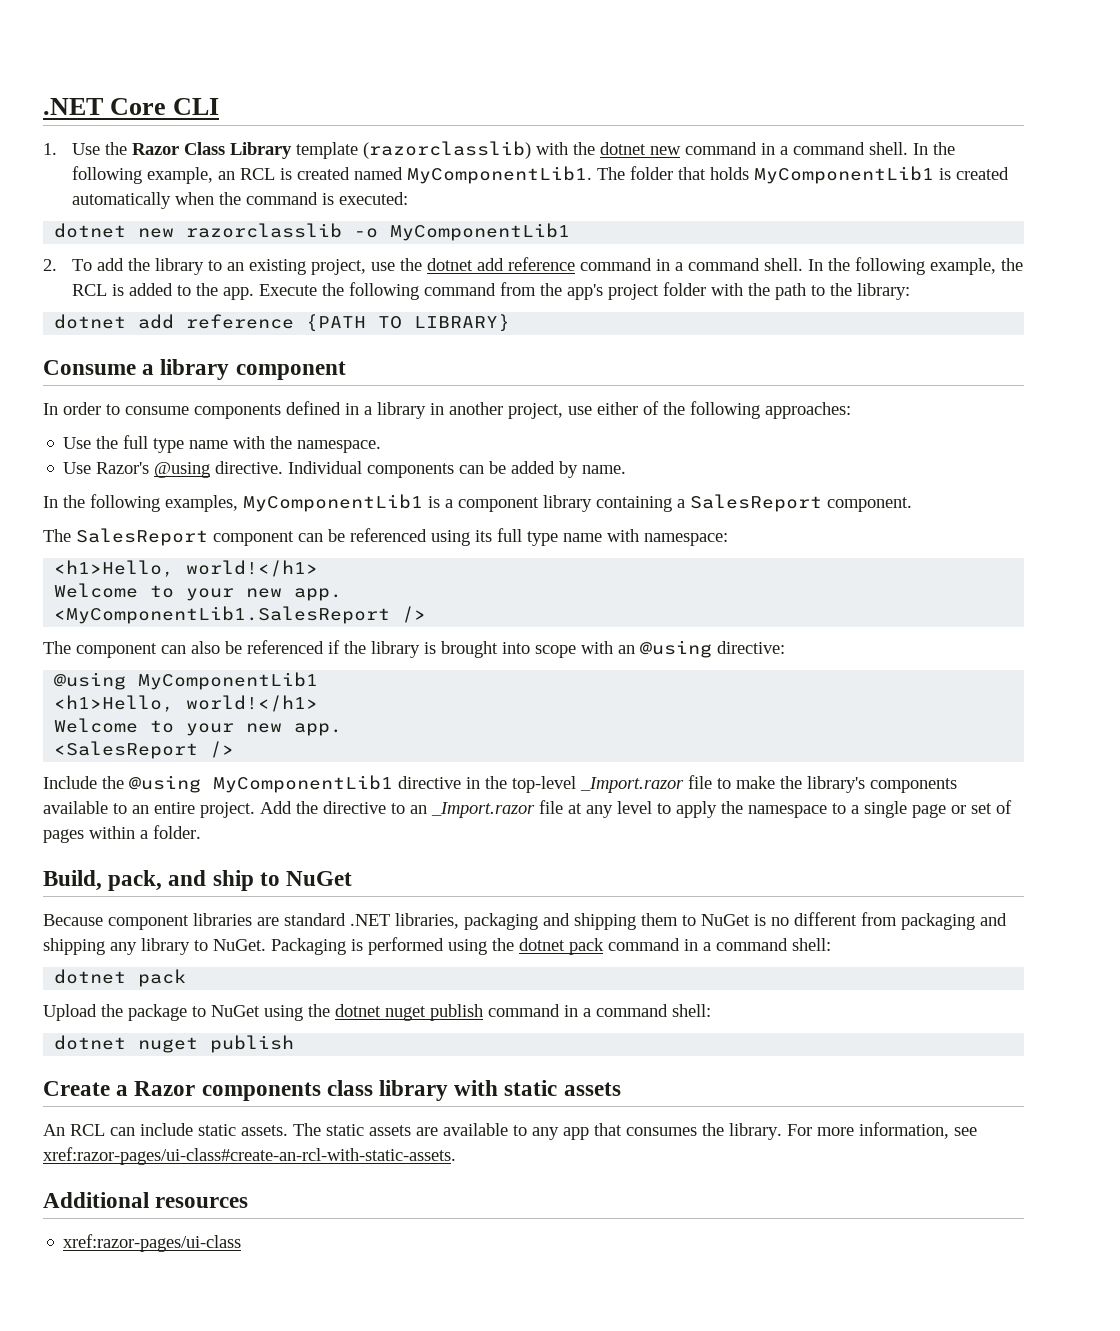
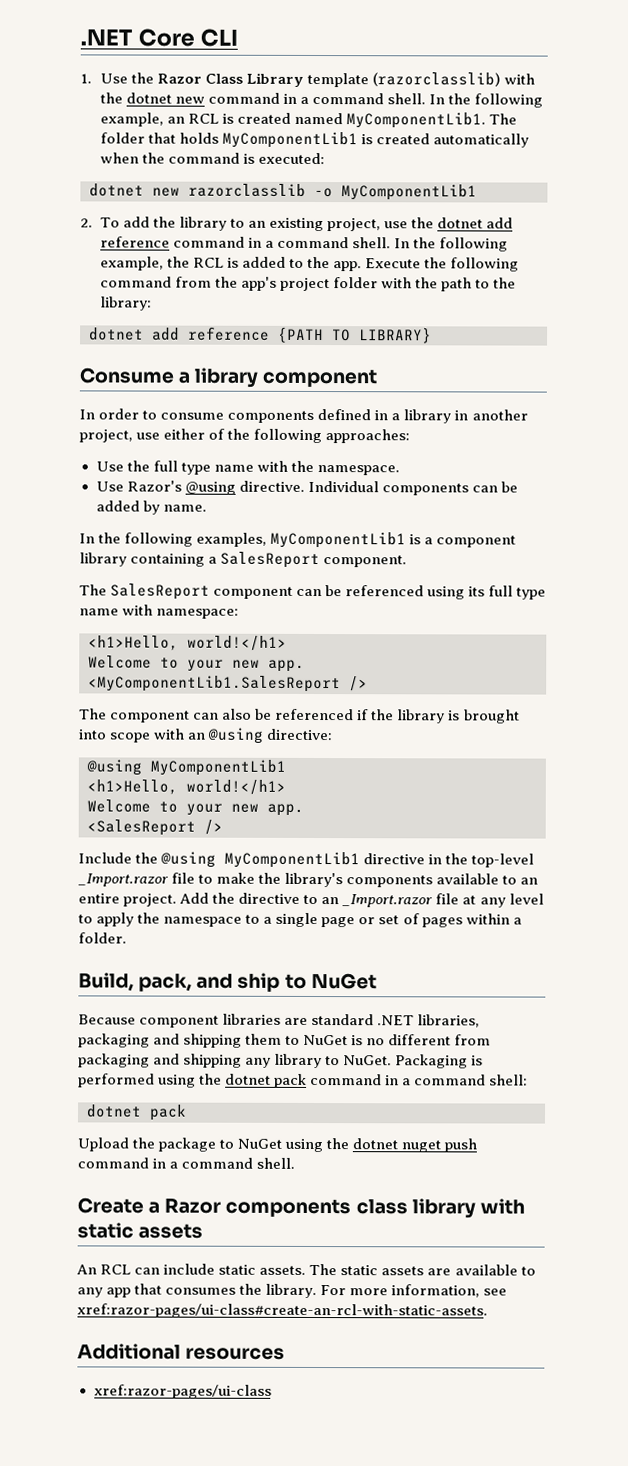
- Upload the package to NuGet using the dotnet nuget publish command in a command shell:
- dotnet nuget publish
+ Upload the package to NuGet using the dotnet nuget push command in a command shell.

